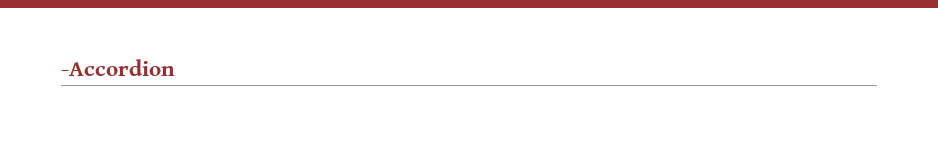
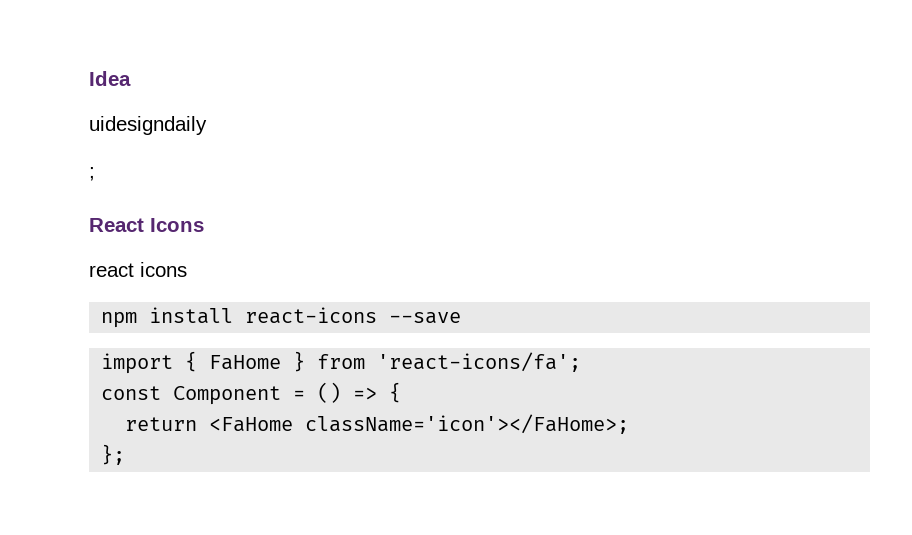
- -Accordion
+ Idea
+ uidesigndaily
+ ;
+ React Icons
+ react icons
+ npm install react-icons --save
+ import { FaHome } from 'react-icons/fa';
+ const Component = () => {
+ return <FaHome className='icon'></FaHome>;
+ };

